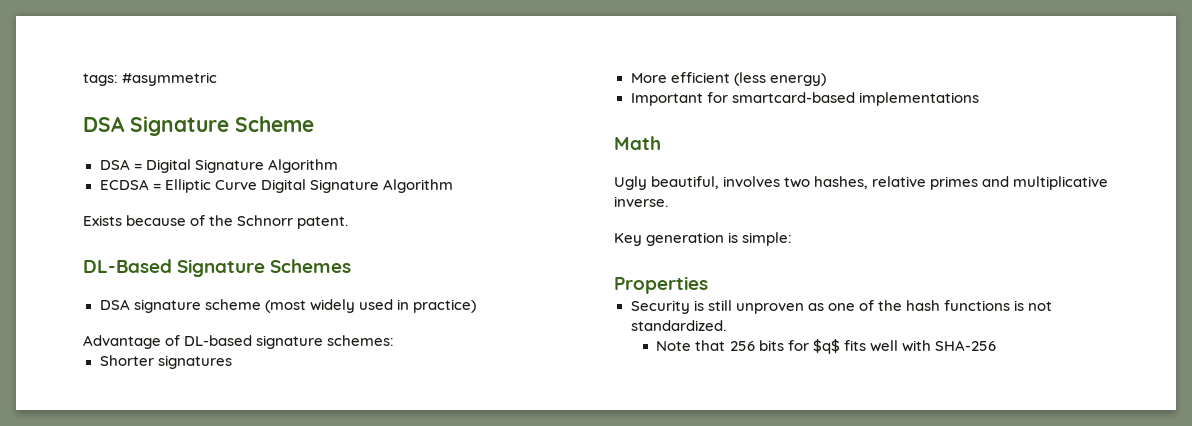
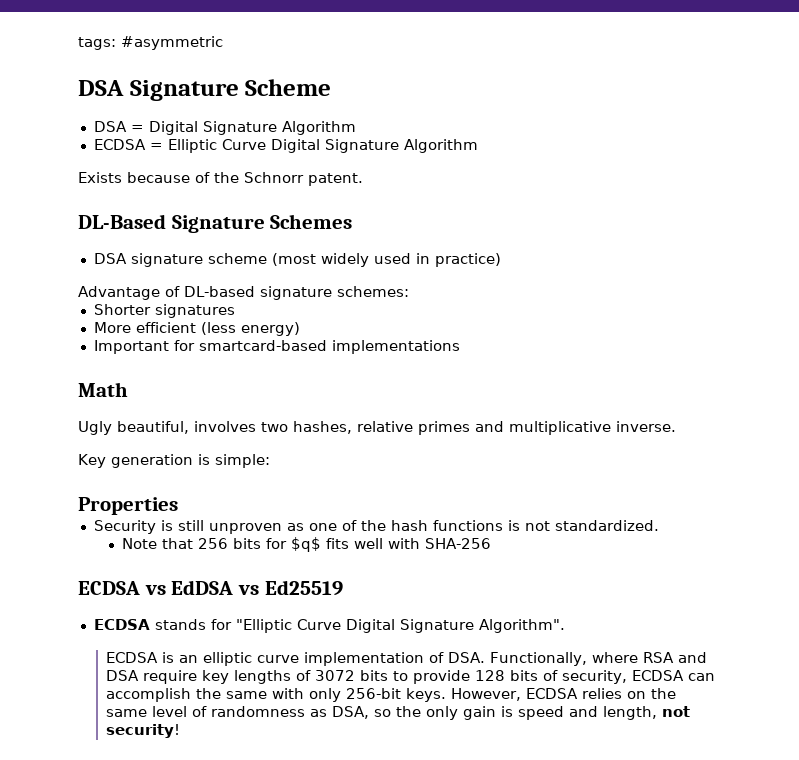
+ ECDSA vs EdDSA vs Ed25519
+ ECDSA stands for "Elliptic Curve Digital Signature Algorithm".
+ ECDSA is an elliptic curve implementation of DSA. Functionally, where RSA and DSA require key lengths of 3072 bits to provide 128 bits of security, ECDSA can accomplish the same with only 256-bit keys. However, ECDSA relies on the same level of randomness as DSA, so the only gain is speed and length, not security!

